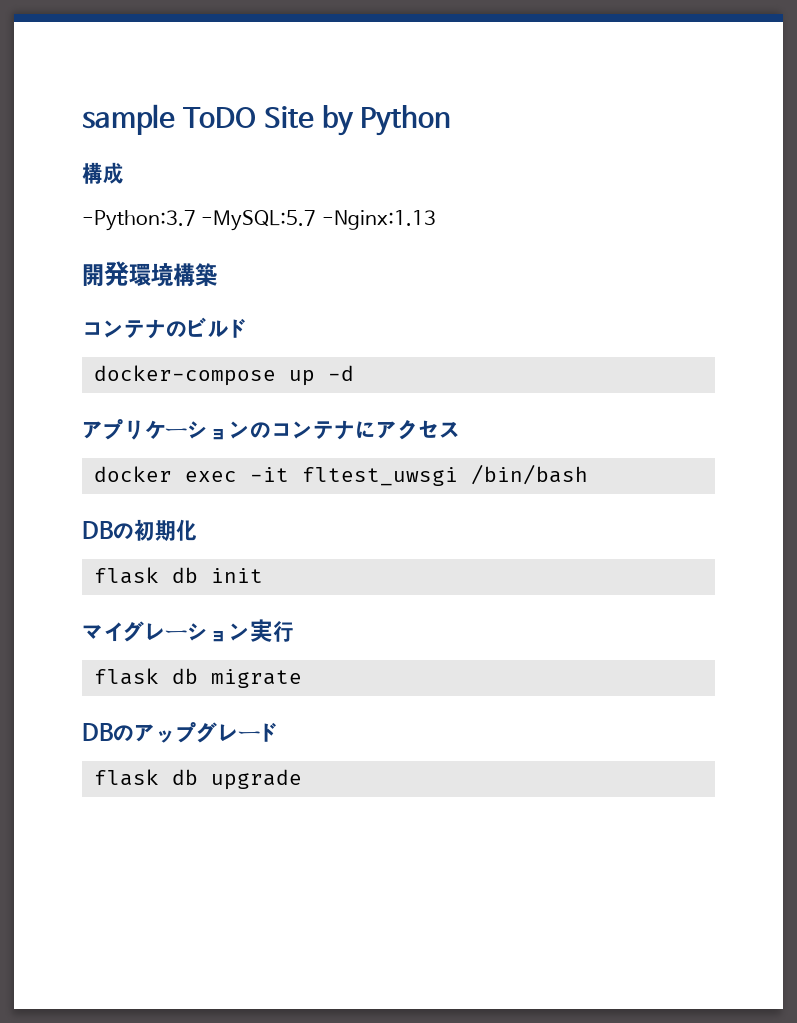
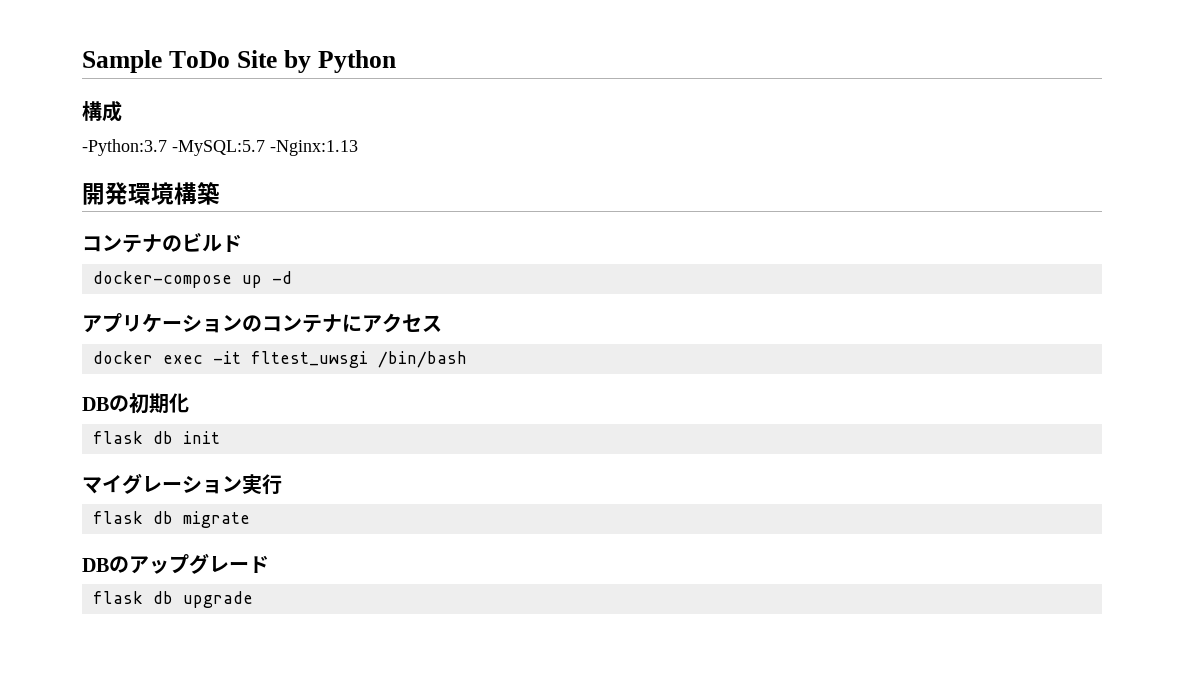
- sample ToDO Site by Python
+ Sample ToDo Site by Python

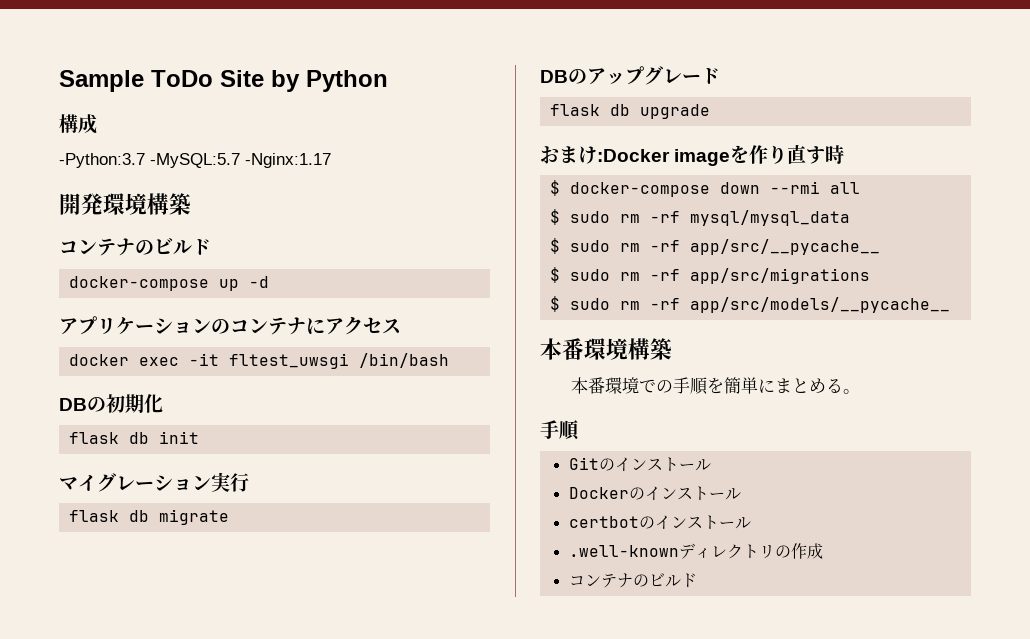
- -Python:3.7 -MySQL:5.7 -Nginx:1.13
+ -Python:3.7 -MySQL:5.7 -Nginx:1.17
+ おまけ:Docker imageを作り直す時
+ $ docker-compose down --rmi all
+ $ sudo rm -rf mysql/mysql_data
+ $ sudo rm -rf app/src/__pycache__
+ $ sudo rm -rf app/src/migrations
+ $ sudo rm -rf app/src/models/__pycache__
+ 本番環境構築
+ 本番環境での手順を簡単にまとめる。
+ 手順
+ Gitのインストール
+ Dockerのインストール
+ certbotのインストール
+ .well-knownディレクトリの作成
+ コンテナのビルド

